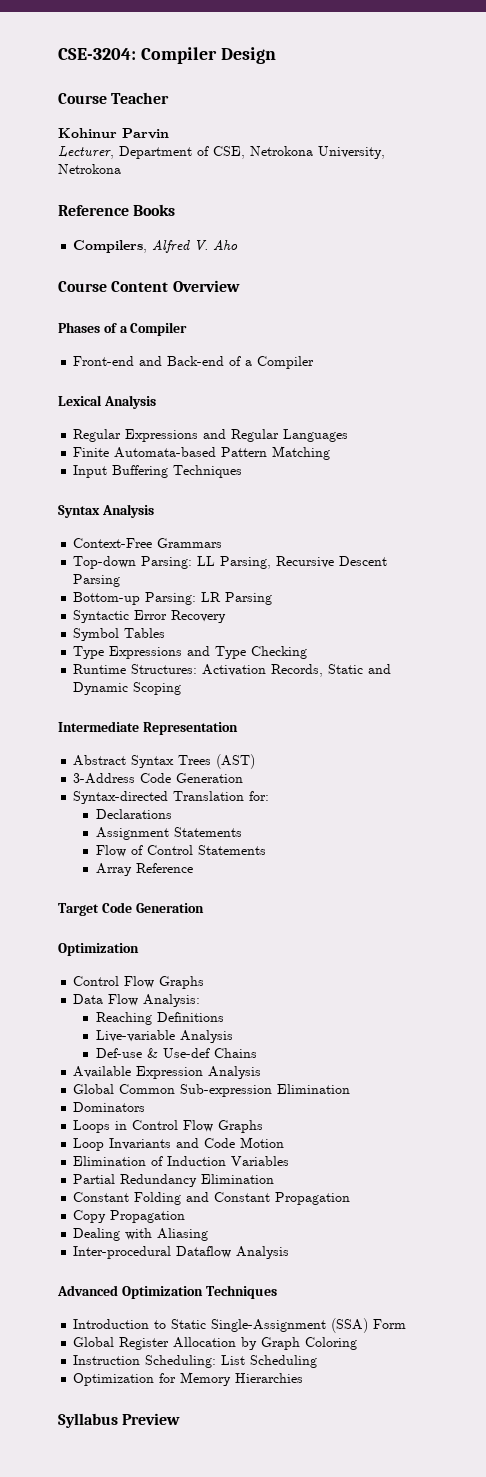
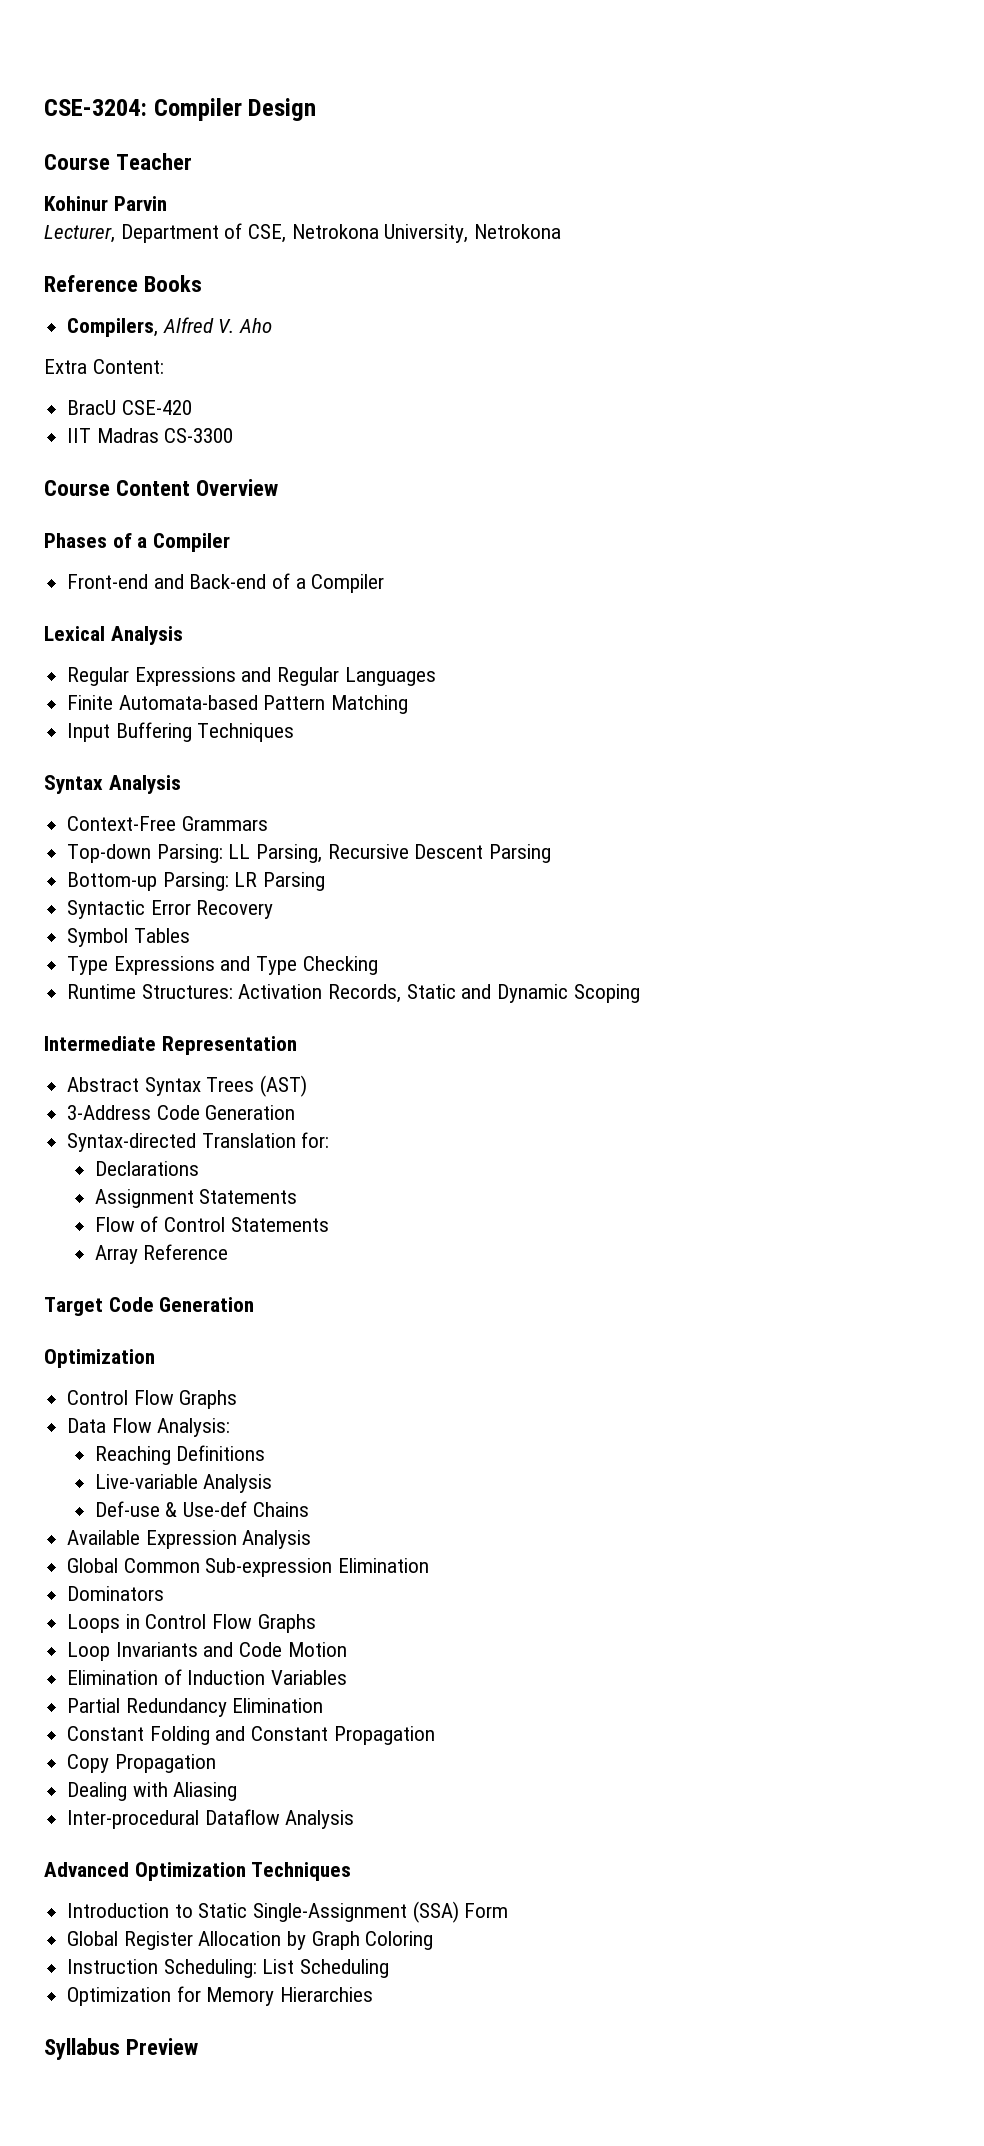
+ Extra Content:
+ BracU CSE-420
+ IIT Madras CS-3300

